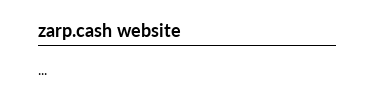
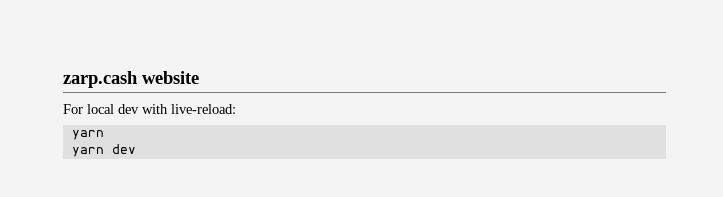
- ...
+ For local dev with live-reload:
+ yarn
+ yarn dev

